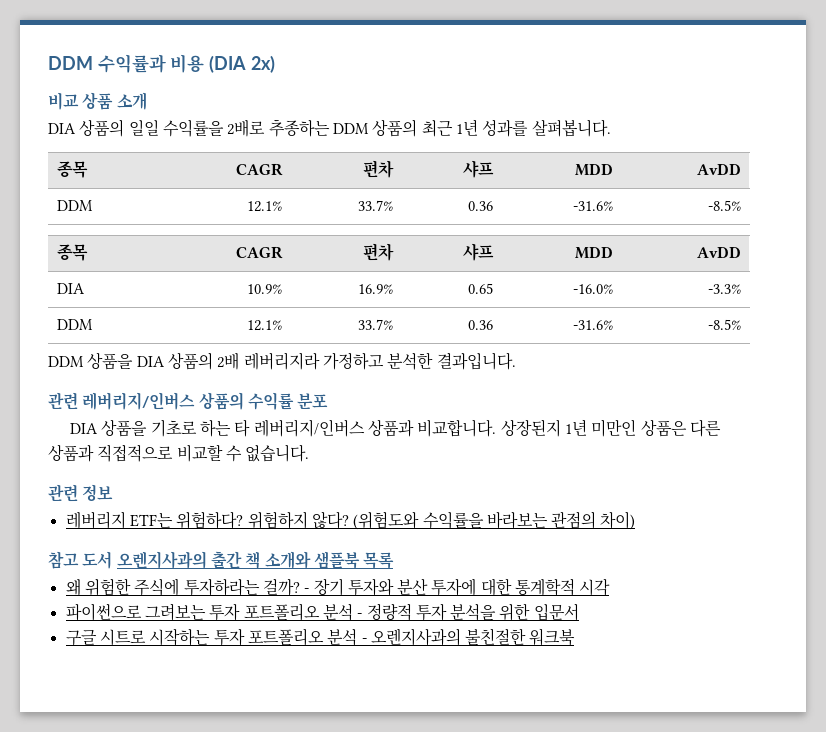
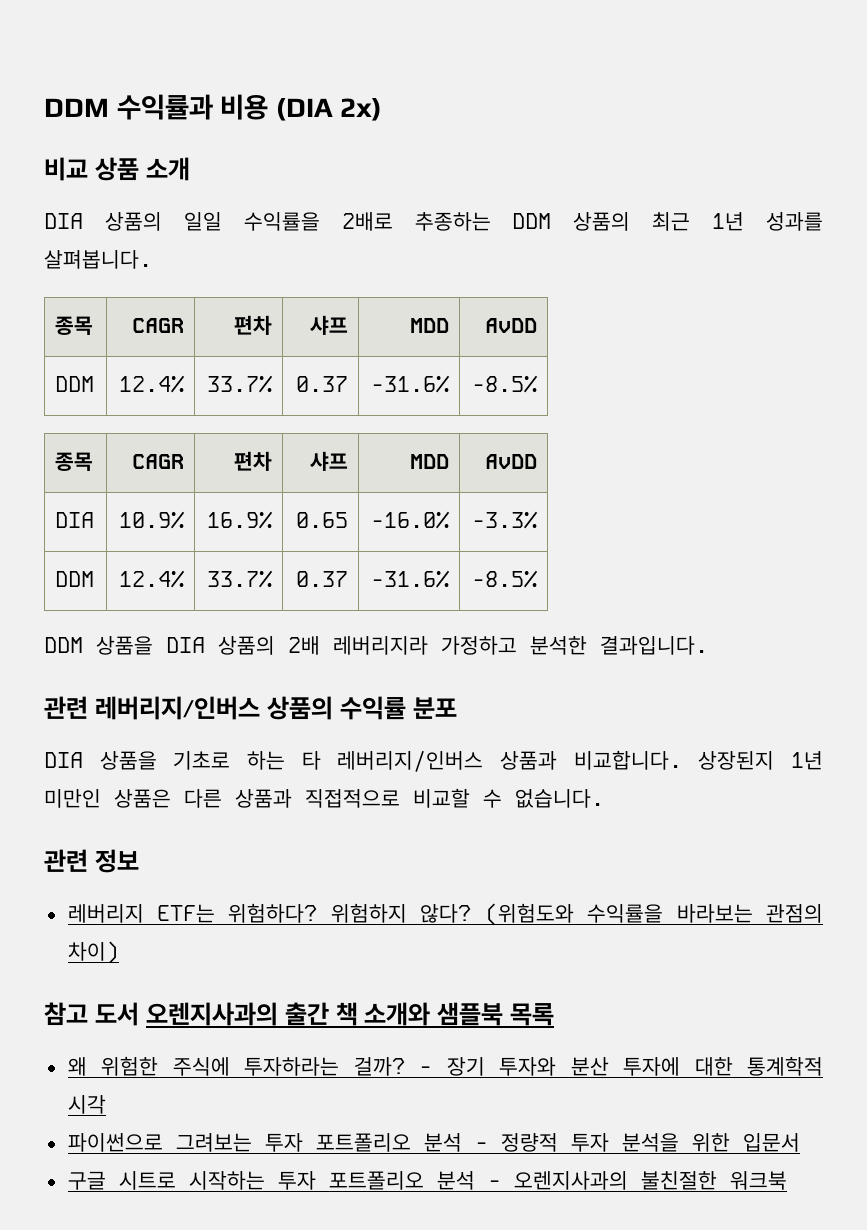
  DIA 상품의 일일 수익률을 2배로 추종하는 DDM 상품의 최근 1년 성과를 살펴봅니다.
  종목 | CAGR | 편차 | 샤프 | MDD | AvDD
- DDM | 12.1% | 33.7% | 0.36 | -31.6% | -8.5%
+ DDM | 12.4% | 33.7% | 0.37 | -31.6% | -8.5%
  DIA | 10.9% | 16.9% | 0.65 | -16.0% | -3.3%
- DDM | 12.1% | 33.7% | 0.36 | -31.6% | -8.5%
+ DDM | 12.4% | 33.7% | 0.37 | -31.6% | -8.5%

